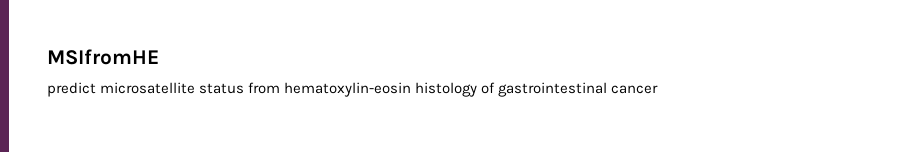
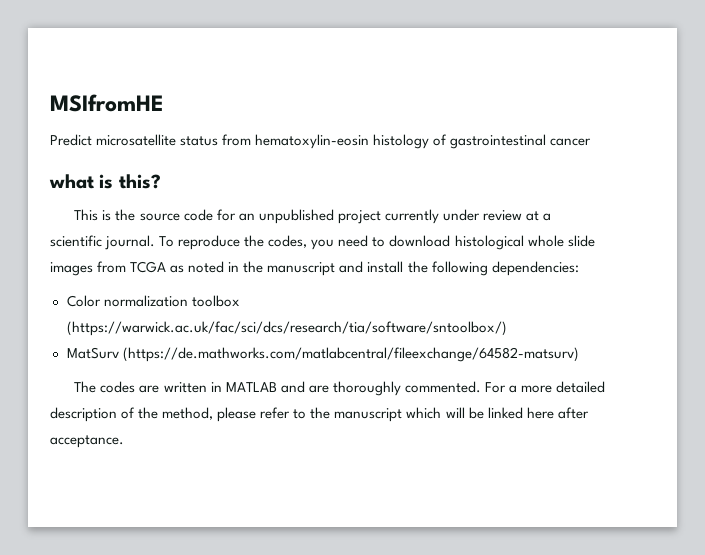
- predict microsatellite status from hematoxylin-eosin histology of gastrointestinal cancer
+ Predict microsatellite status from hematoxylin-eosin histology of gastrointestinal cancer
+ what is this?
+ This is the source code for an unpublished project currently under review at a scientific journal. To reproduce the codes, you need to download histological whole slide images from TCGA as noted in the manuscript and install the following dependencies:
+ Color normalization toolbox (https://warwick.ac.uk/fac/sci/dcs/research/tia/software/sntoolbox/)
+ MatSurv (https://de.mathworks.com/matlabcentral/fileexchange/64582-matsurv)
+ The codes are written in MATLAB and are thoroughly commented. For a more detailed description of the method, please refer to the manuscript which will be linked here after acceptance.

